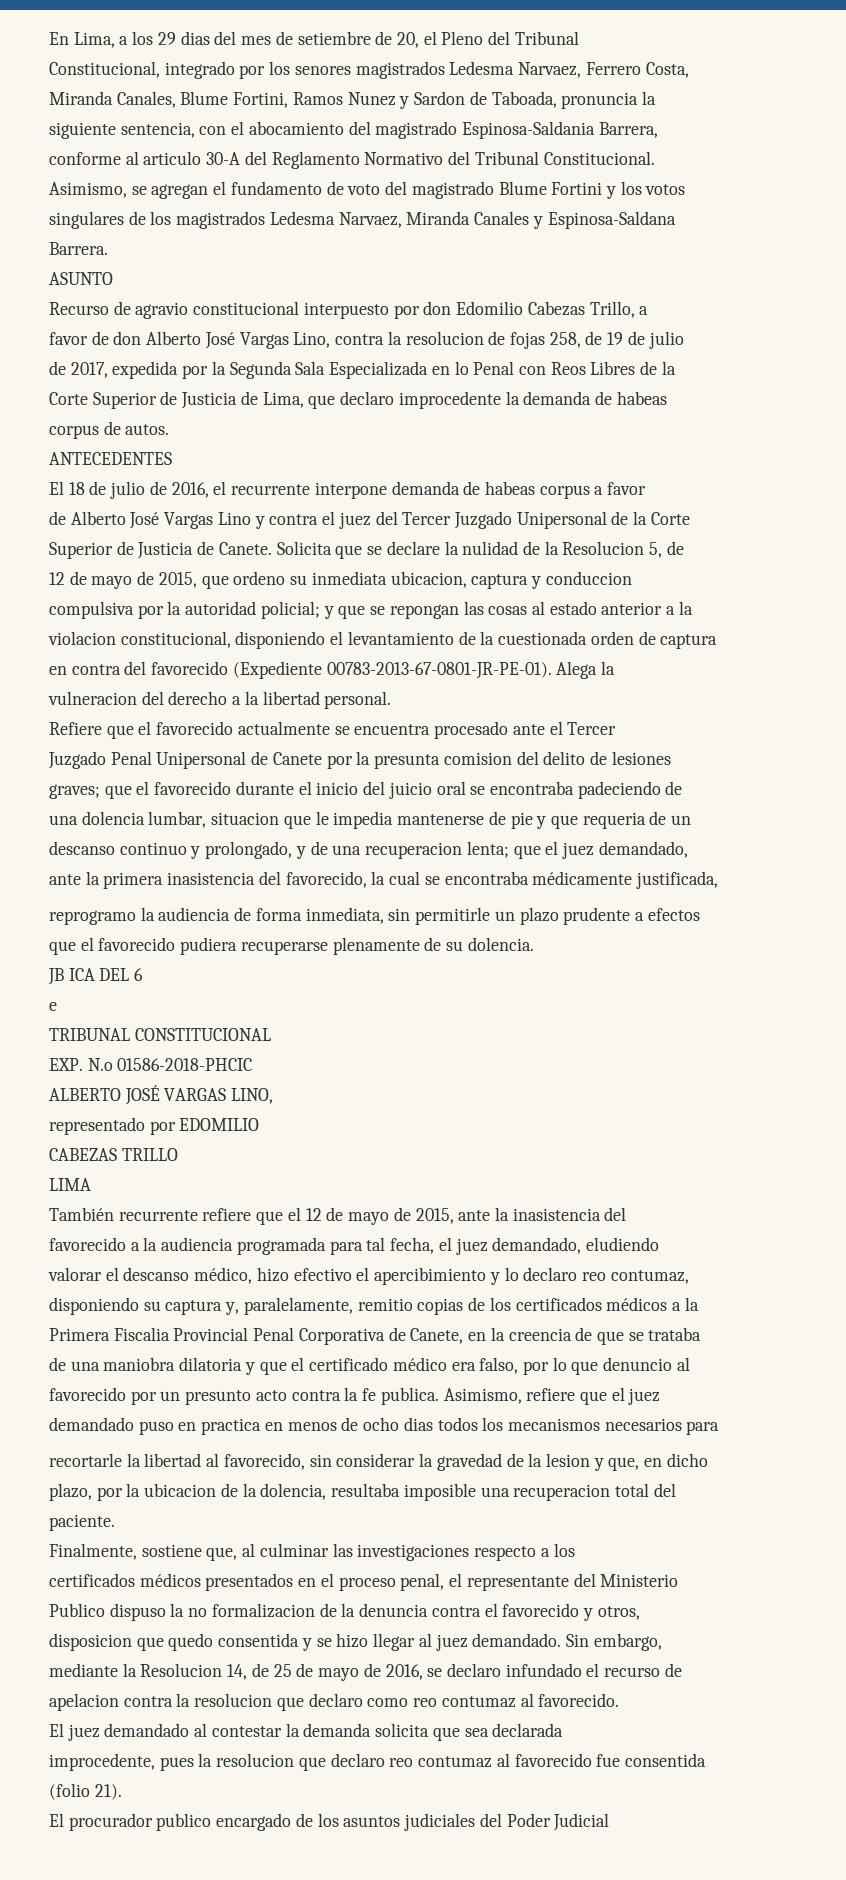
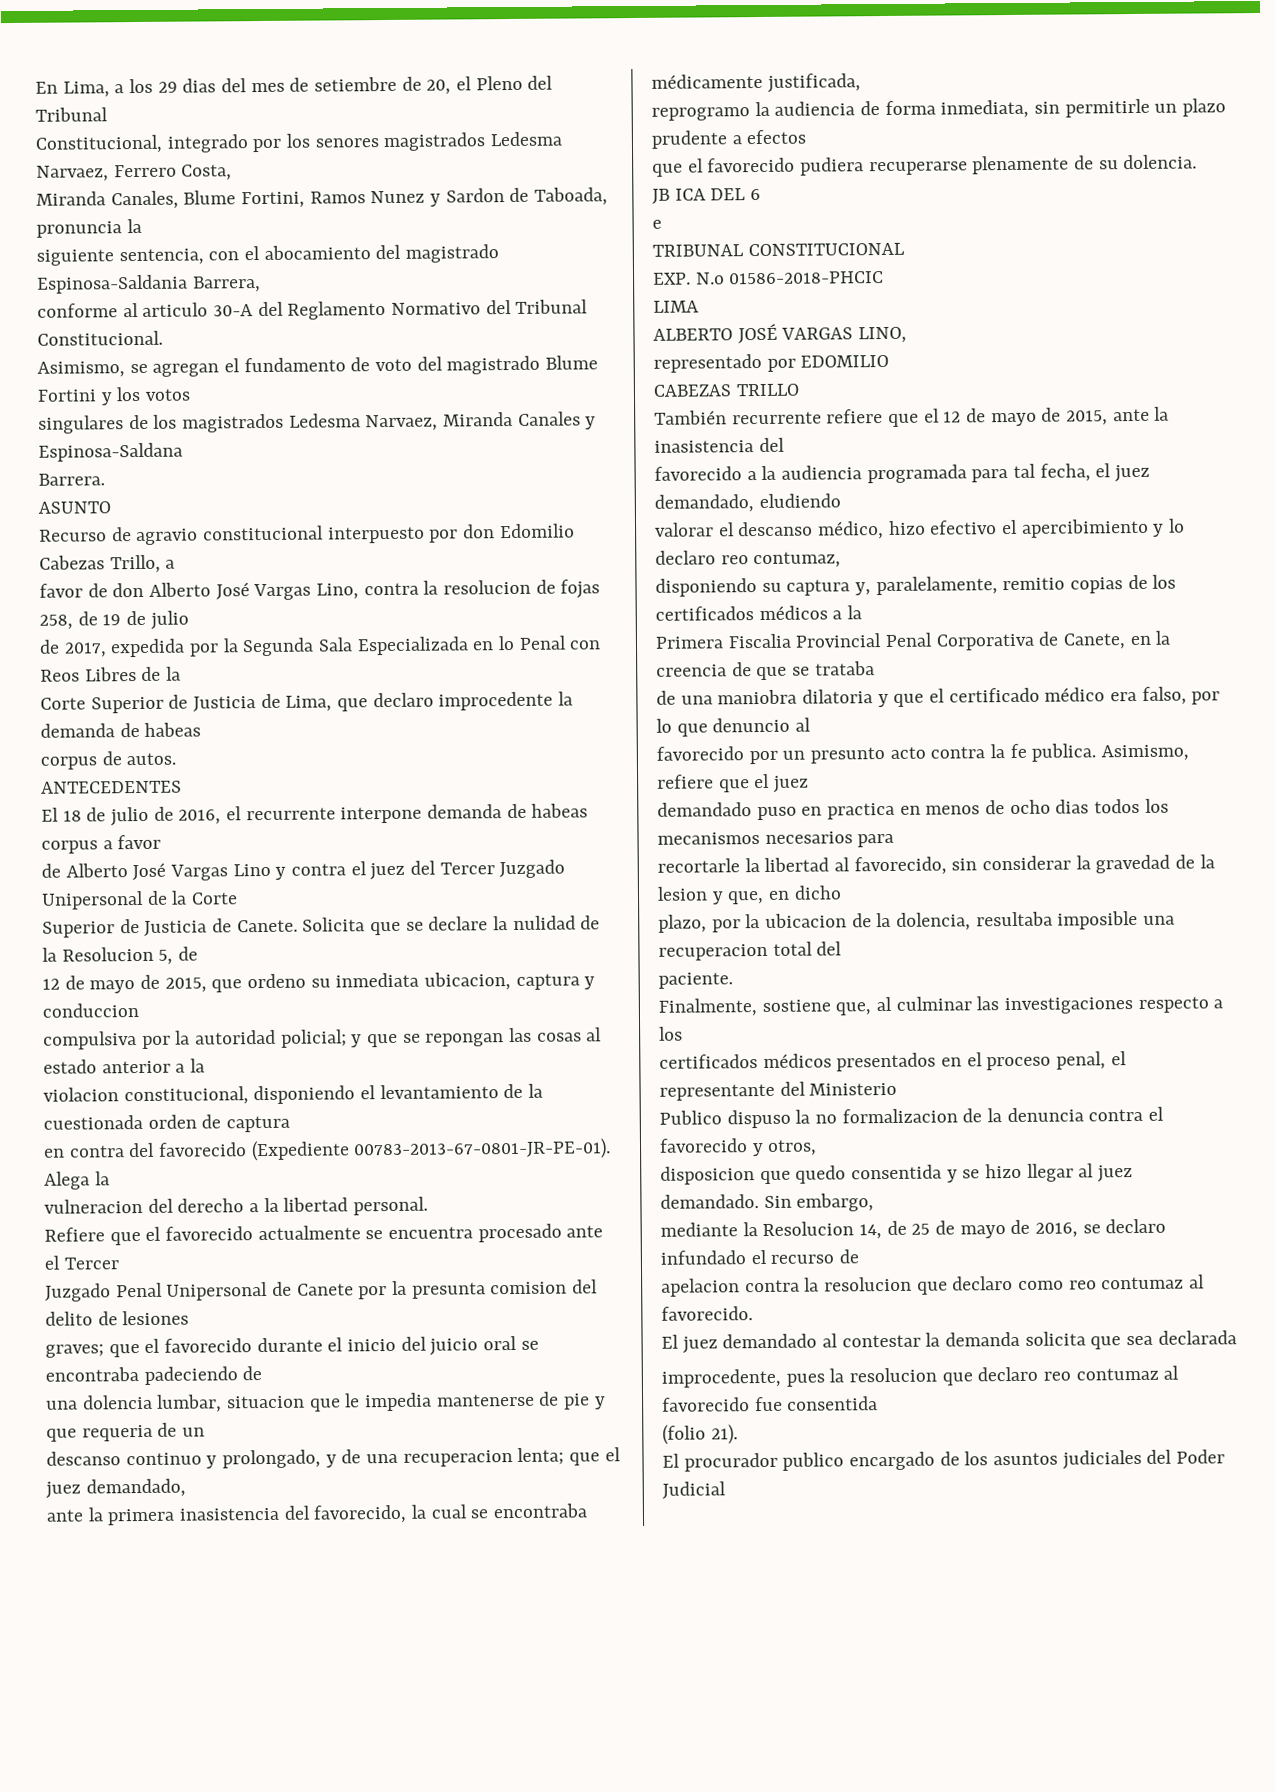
+ LIMA
- LIMA

